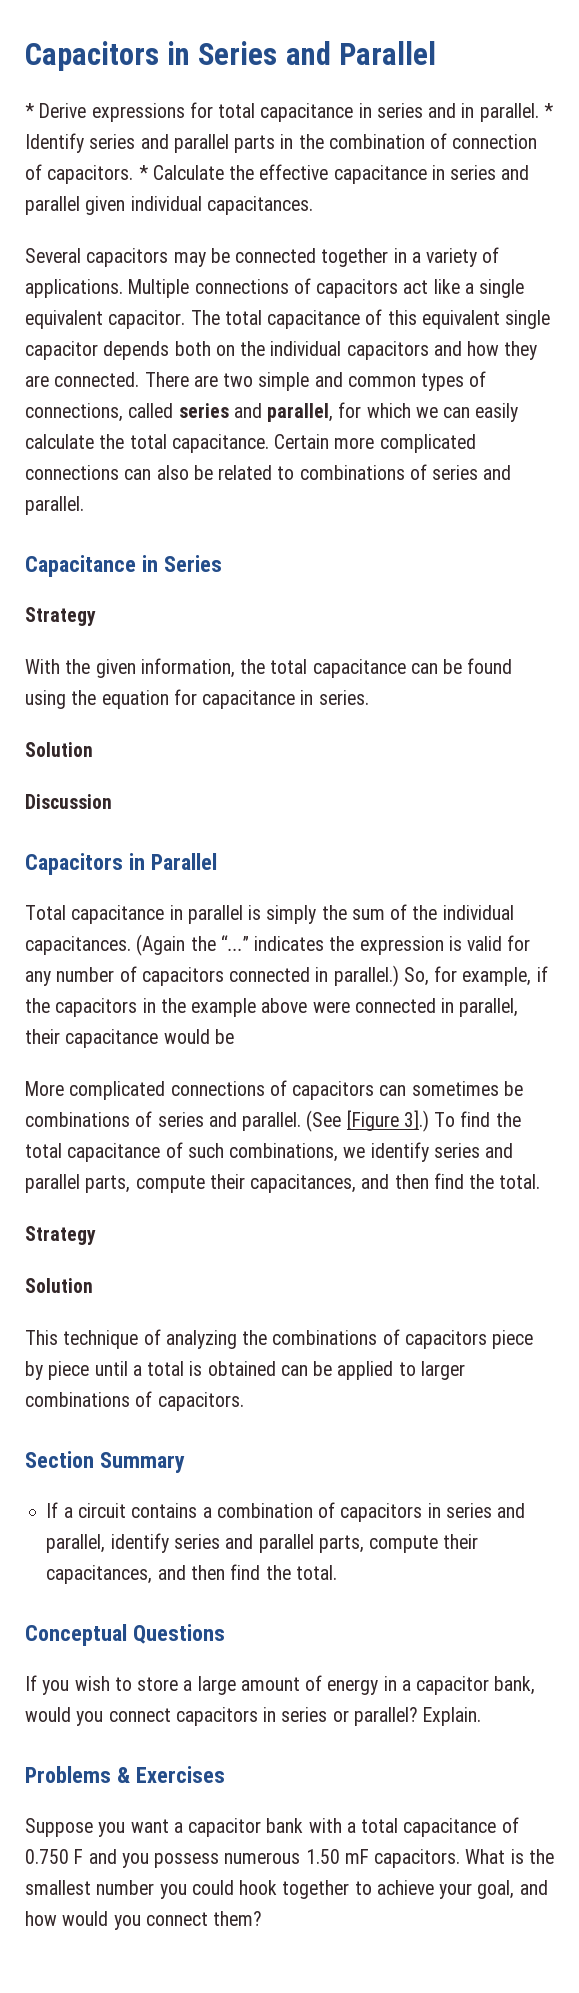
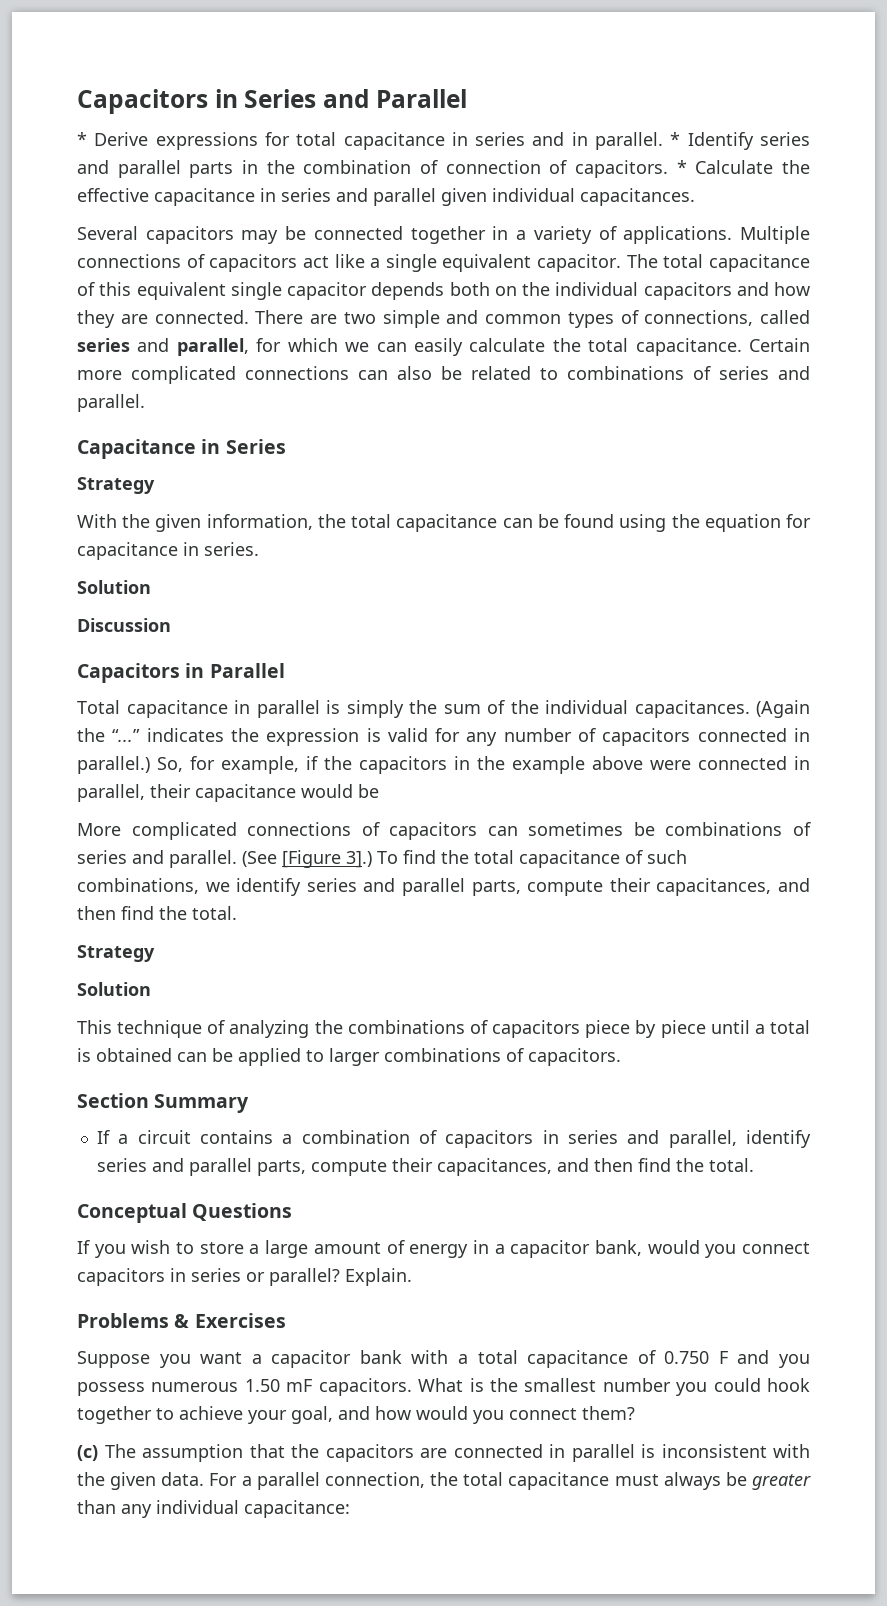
+ (c) The assumption that the capacitors are connected in parallel is inconsistent with the given data. For a parallel connection, the total capacitance must always be greater than any individual capacitance:

